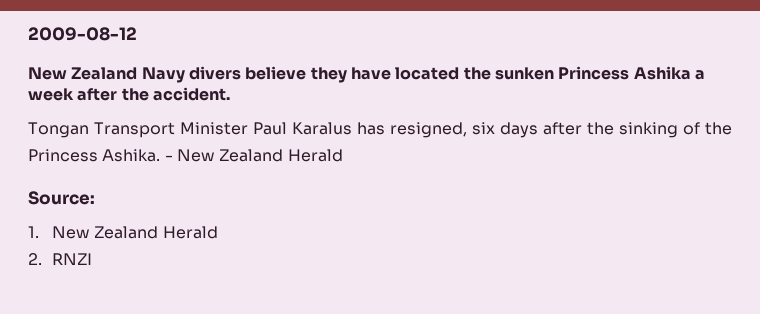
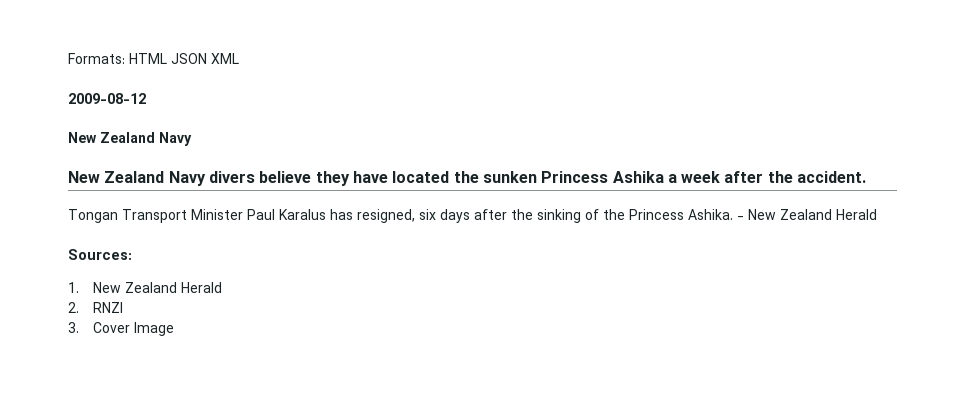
+ Formats: HTML JSON XML
  2009-08-12
+ New Zealand Navy
- Source:
+ Sources:
+ 3. Cover Image

